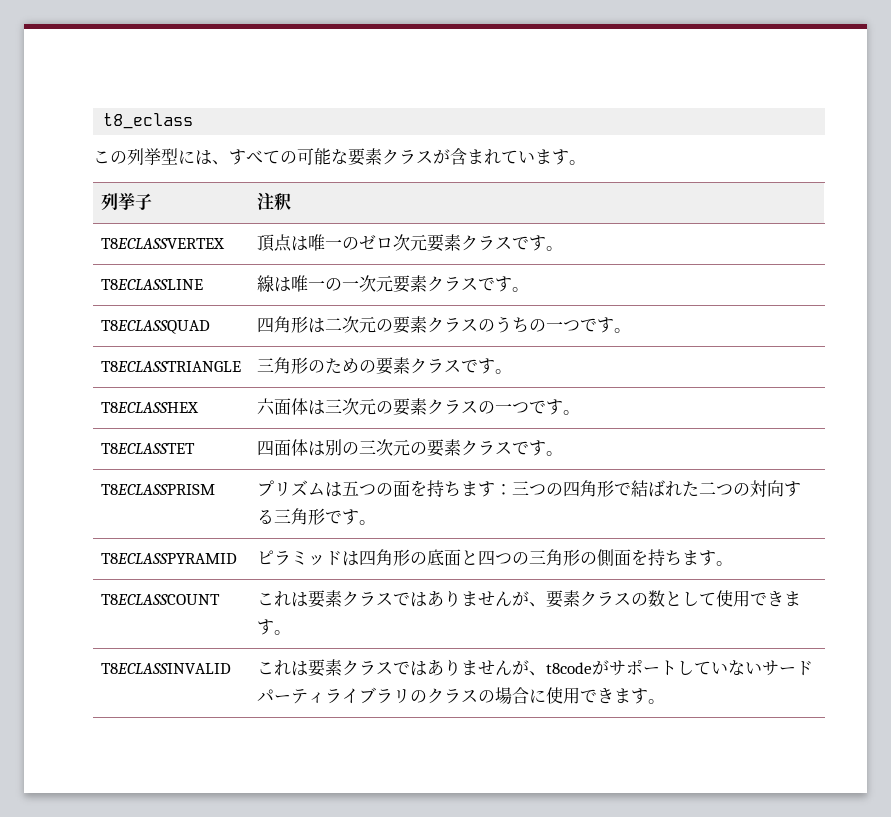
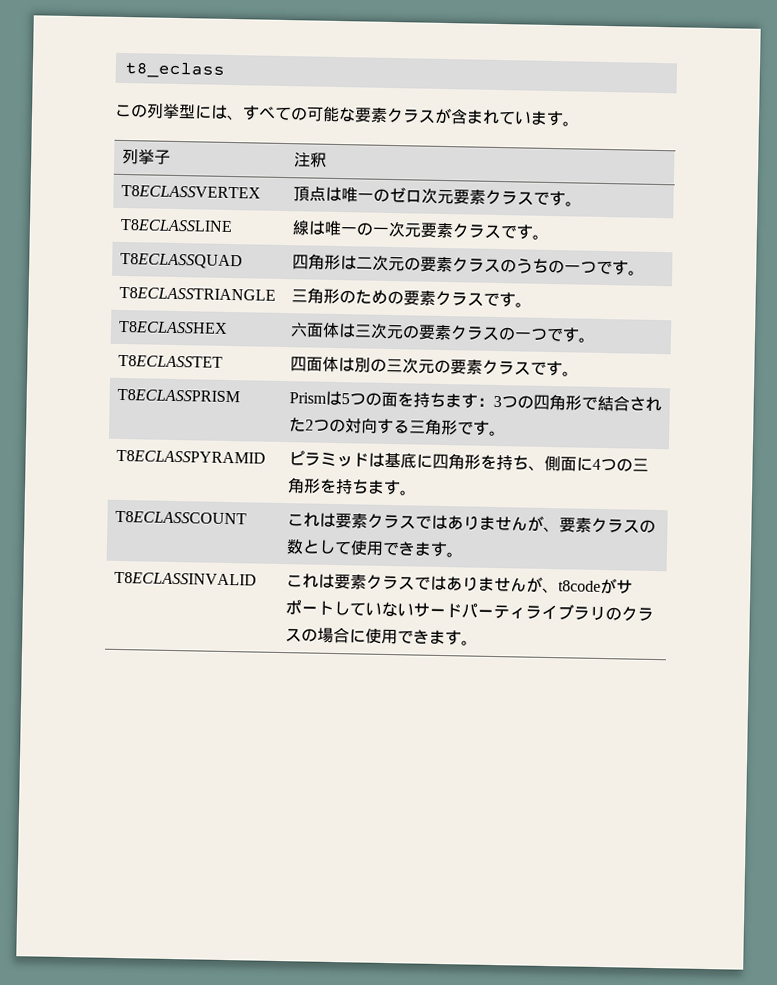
- T8ECLASSPRISM | プリズムは五つの面を持ちます：三つの四角形で結ばれた二つの対向する三角形です。
+ T8ECLASSPRISM | Prismは5つの面を持ちます：3つの四角形で結合された2つの対向する三角形です。
- T8ECLASSPYRAMID | ピラミッドは四角形の底面と四つの三角形の側面を持ちます。
+ T8ECLASSPYRAMID | ピラミッドは基底に四角形を持ち、側面に4つの三角形を持ちます。

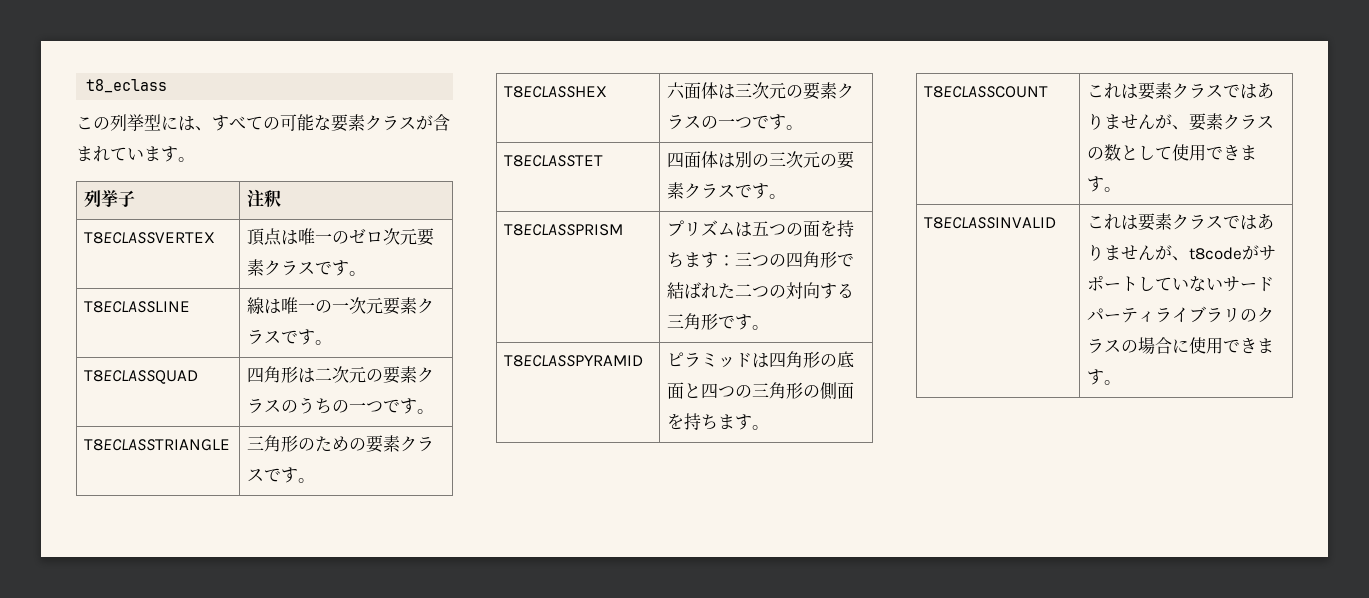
- T8ECLASSPRISM | Prismは5つの面を持ちます：3つの四角形で結合された2つの対向する三角形です。
+ T8ECLASSPRISM | プリズムは五つの面を持ちます：三つの四角形で結ばれた二つの対向する三角形です。
- T8ECLASSPYRAMID | ピラミッドは基底に四角形を持ち、側面に4つの三角形を持ちます。
+ T8ECLASSPYRAMID | ピラミッドは四角形の底面と四つの三角形の側面を持ちます。

